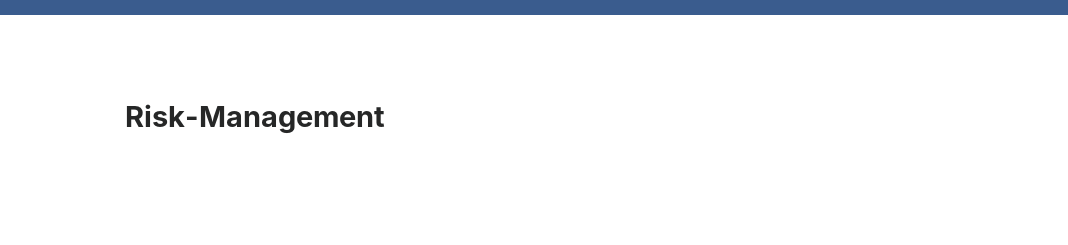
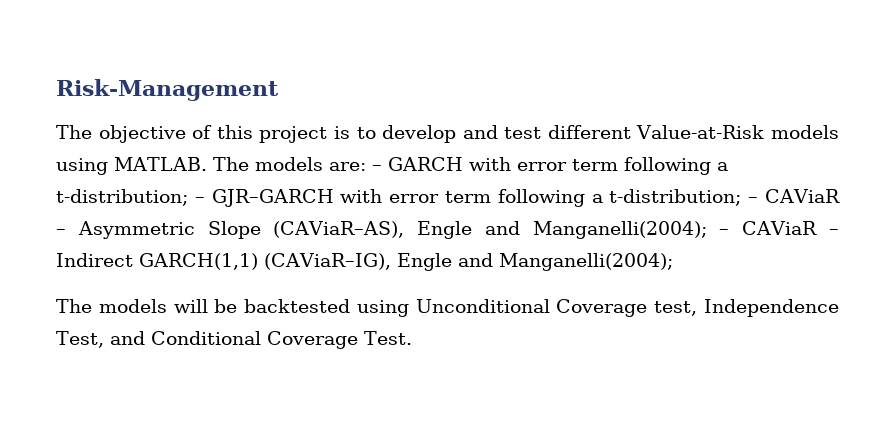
+ The objective of this project is to develop and test different Value-at-Risk models using MATLAB. The models are: – GARCH with error term following a t-distribution; – GJR–GARCH with error term following a t-distribution; – CAViaR – Asymmetric Slope (CAViaR–AS), Engle and Manganelli(2004); – CAViaR – Indirect GARCH(1,1) (CAViaR–IG), Engle and Manganelli(2004);
+ The models will be backtested using Unconditional Coverage test, Independence Test, and Conditional Coverage Test.

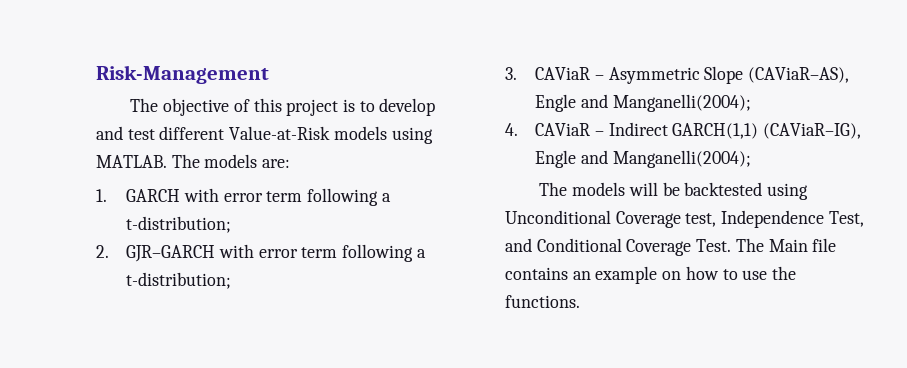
- The models are: – GARCH with error term following a t-distribution; – GJR–GARCH with error term following a t-distribution; – CAViaR – Asymmetric Slope (CAViaR–AS), Engle and Manganelli(2004); – CAViaR – Indirect GARCH(1,1) (CAViaR–IG), Engle and Manganelli(2004);
+ The models are:
+ 1. GARCH with error term following a t-distribution;
+ 2. GJR–GARCH with error term following a t-distribution;
+ 3. CAViaR – Asymmetric Slope (CAViaR–AS), Engle and Manganelli(2004);
+ 4. CAViaR – Indirect GARCH(1,1) (CAViaR–IG), Engle and Manganelli(2004);
+ The Main file contains an example on how to use the functions.

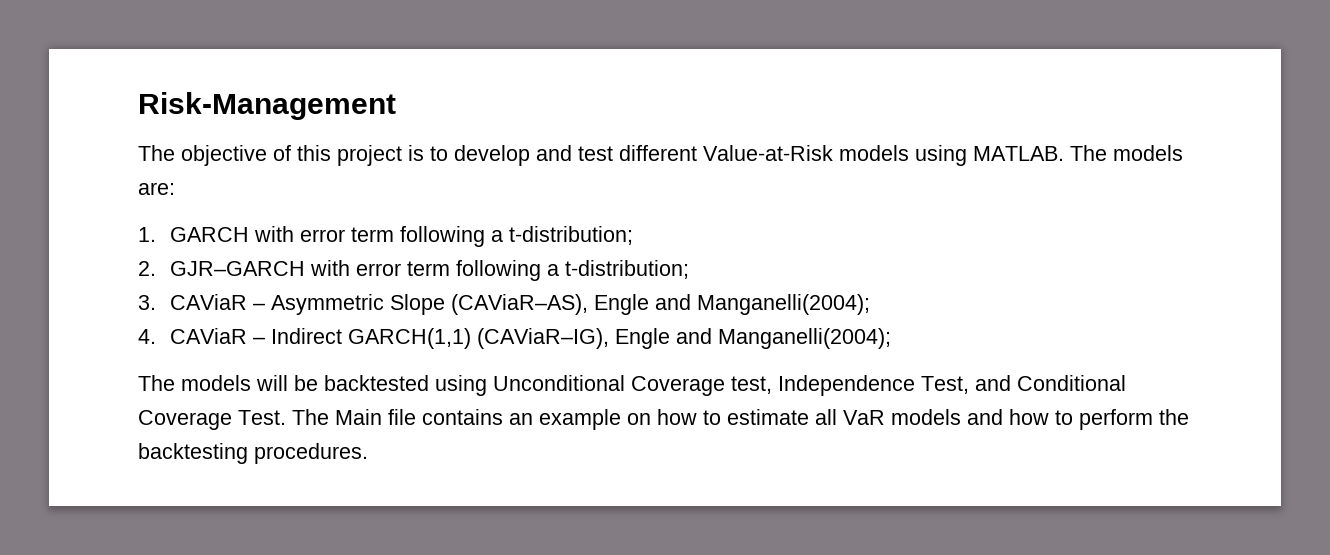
- The Main file contains an example on how to use the functions.
+ The Main file contains an example on how to estimate all VaR models and how to perform the backtesting procedures.

